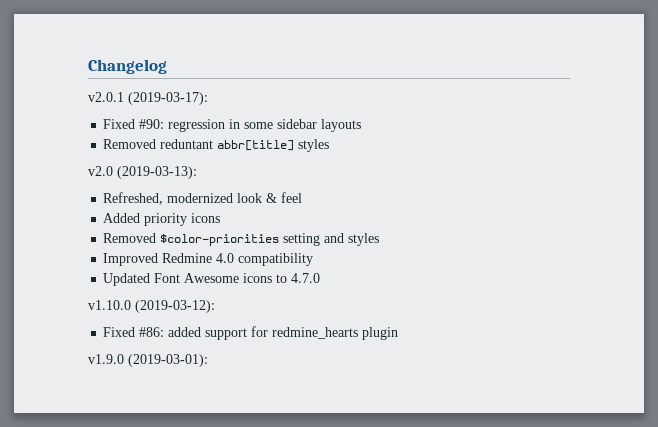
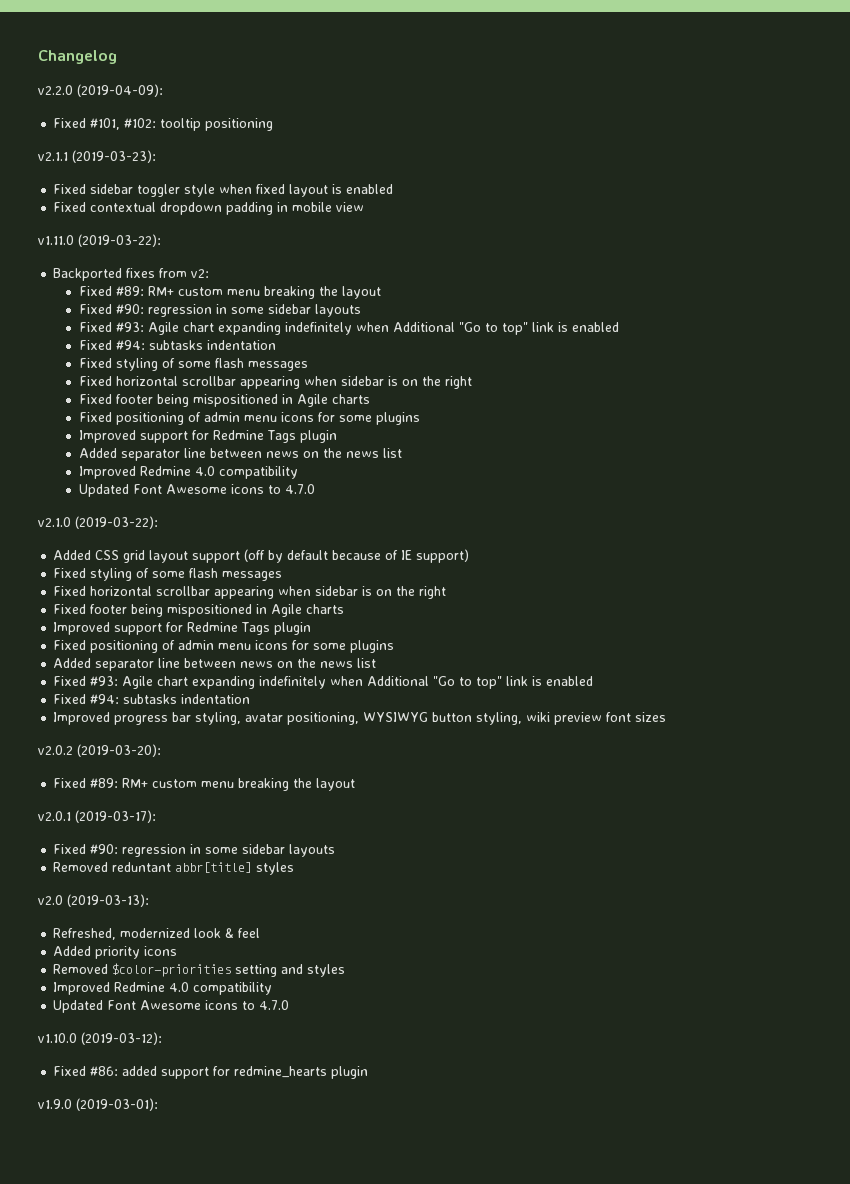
+ v2.2.0 (2019-04-09):
+ Fixed #101, #102: tooltip positioning
+ v2.1.1 (2019-03-23):
+ Fixed sidebar toggler style when fixed layout is enabled
+ Fixed contextual dropdown padding in mobile view
+ v1.11.0 (2019-03-22):
+ Backported fixes from v2:
+ Fixed #89: RM+ custom menu breaking the layout
+ Fixed #90: regression in some sidebar layouts
+ Fixed #93: Agile chart expanding indefinitely when Additional "Go to top" link is enabled
+ Fixed #94: subtasks indentation
+ Fixed styling of some flash messages
+ Fixed horizontal scrollbar appearing when sidebar is on the right
+ Fixed footer being mispositioned in Agile charts
+ Fixed positioning of admin menu icons for some plugins
+ Improved support for Redmine Tags plugin
+ Added separator line between news on the news list
+ Improved Redmine 4.0 compatibility
+ Updated Font Awesome icons to 4.7.0
+ v2.1.0 (2019-03-22):
+ Added CSS grid layout support (off by default because of IE support)
+ Fixed styling of some flash messages
+ Fixed horizontal scrollbar appearing when sidebar is on the right
+ Fixed footer being mispositioned in Agile charts
+ Improved support for Redmine Tags plugin
+ Fixed positioning of admin menu icons for some plugins
+ Added separator line between news on the news list
+ Fixed #93: Agile chart expanding indefinitely when Additional "Go to top" link is enabled
+ Fixed #94: subtasks indentation
+ Improved progress bar styling, avatar positioning, WYSIWYG button styling, wiki preview font sizes
+ v2.0.2 (2019-03-20):
+ Fixed #89: RM+ custom menu breaking the layout

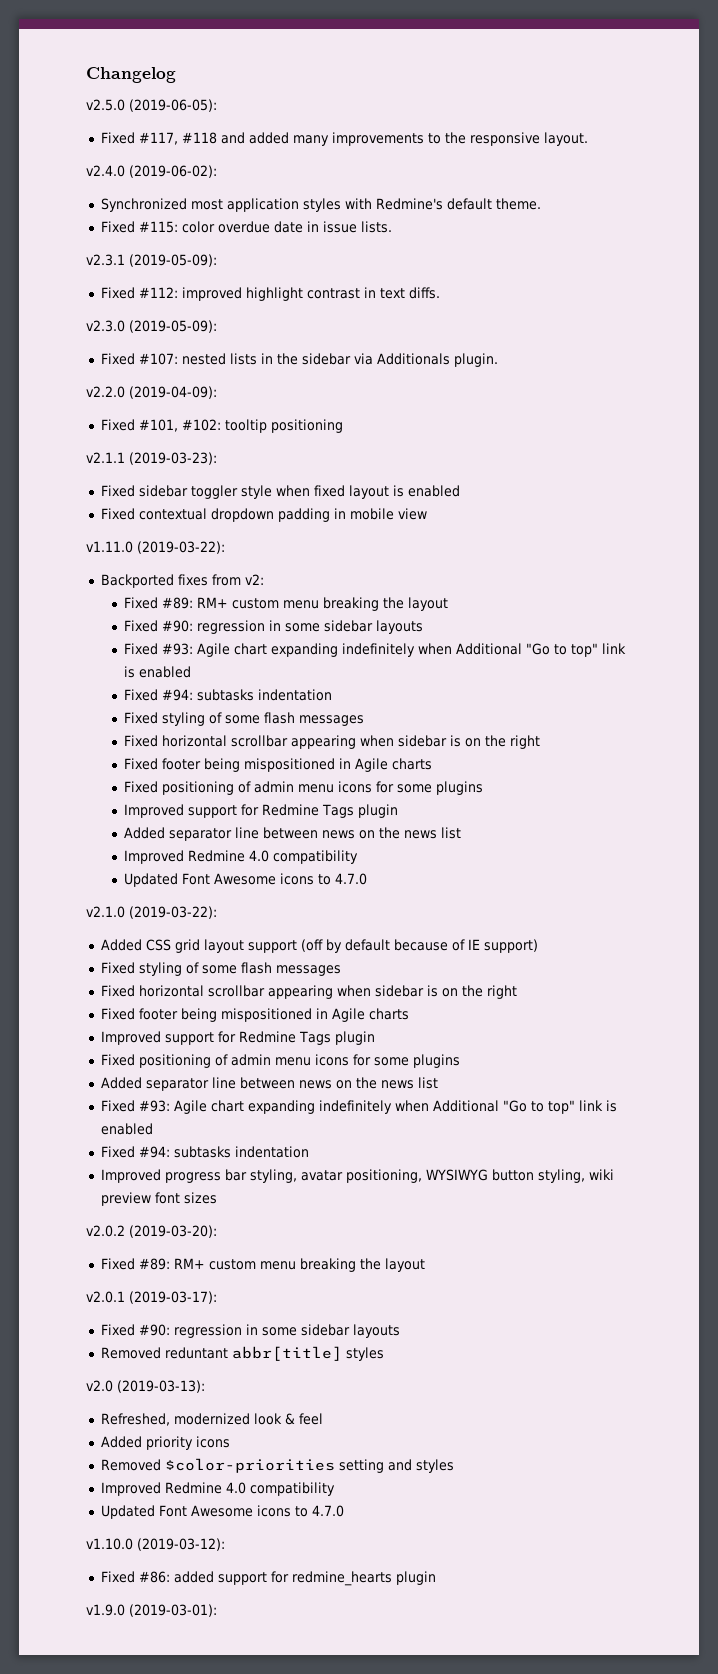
+ v2.5.0 (2019-06-05):
+ Fixed #117, #118 and added many improvements to the responsive layout.
+ v2.4.0 (2019-06-02):
+ Synchronized most application styles with Redmine's default theme.
+ Fixed #115: color overdue date in issue lists.
+ v2.3.1 (2019-05-09):
+ Fixed #112: improved highlight contrast in text diffs.
+ v2.3.0 (2019-05-09):
+ Fixed #107: nested lists in the sidebar via Additionals plugin.

